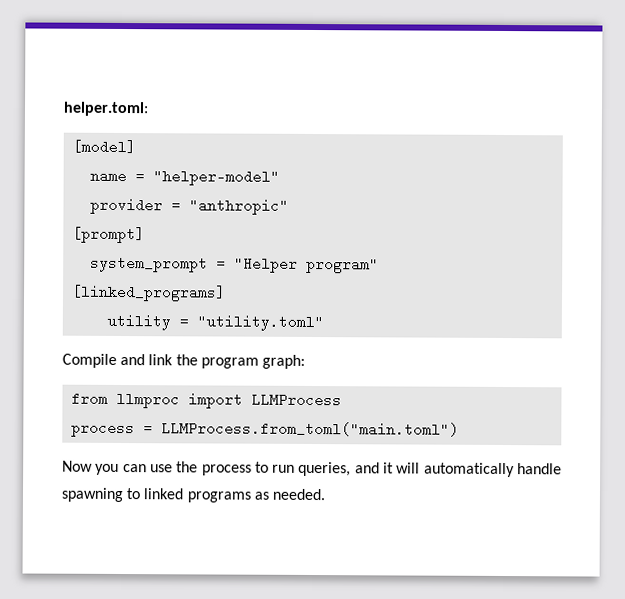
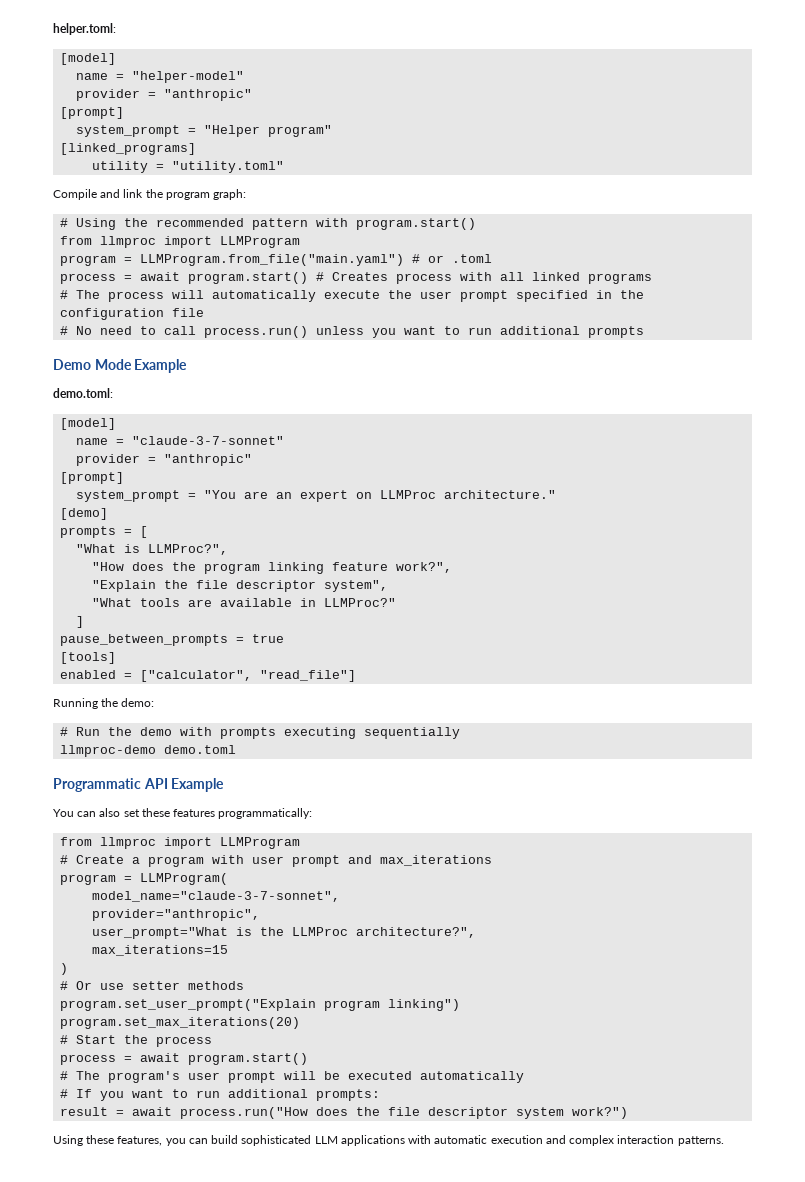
- from llmproc import LLMProcess
- process = LLMProcess.from_toml("main.toml")
- Now you can use the process to run queries, and it will automatically handle spawning to linked programs as needed.
+ # Using the recommended pattern with program.start()
+ from llmproc import LLMProgram
+ program = LLMProgram.from_file("main.yaml") # or .toml
+ process = await program.start() # Creates process with all linked programs
+ # The process will automatically execute the user prompt specified in the configuration file
+ # No need to call process.run() unless you want to run additional prompts
+ Demo Mode Example
+ demo.toml:
+ [model]
+ name = "claude-3-7-sonnet"
+ provider = "anthropic"
+ [prompt]
+ system_prompt = "You are an expert on LLMProc architecture."
+ [demo]
+ prompts = [
+ "What is LLMProc?",
+ "How does the program linking feature work?",
+ "Explain the file descriptor system",
+ "What tools are available in LLMProc?"
+ ]
+ pause_between_prompts = true
+ [tools]
+ enabled = ["calculator", "read_file"]
+ Running the demo:
+ # Run the demo with prompts executing sequentially
+ llmproc-demo demo.toml
+ Programmatic API Example
+ You can also set these features programmatically:
+ from llmproc import LLMProgram
+ # Create a program with user prompt and max_iterations
+ program = LLMProgram(
+ model_name="claude-3-7-sonnet",
+ provider="anthropic",
+ user_prompt="What is the LLMProc architecture?",
+ max_iterations=15
+ )
+ # Or use setter methods
+ program.set_user_prompt("Explain program linking")
+ program.set_max_iterations(20)
+ # Start the process
+ process = await program.start()
+ # The program's user prompt will be executed automatically
+ # If you want to run additional prompts:
+ result = await process.run("How does the file descriptor system work?")
+ Using these features, you can build sophisticated LLM applications with automatic execution and complex interaction patterns.

